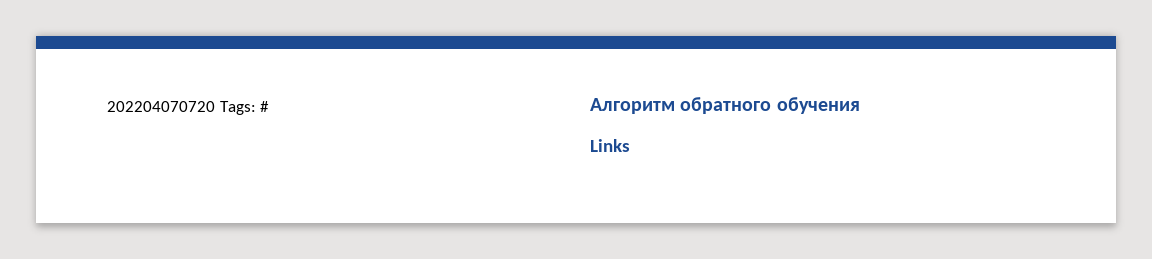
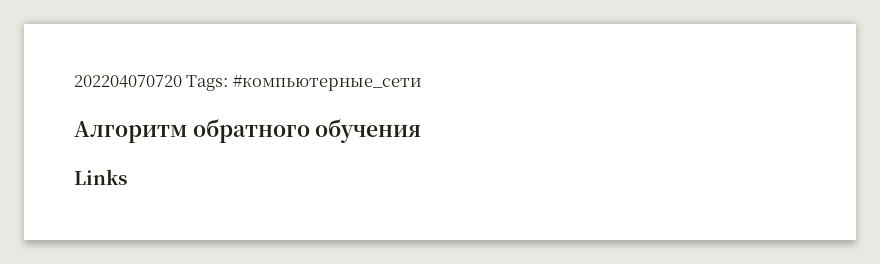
- 202204070720 Tags: #
+ 202204070720 Tags: #компьютерные_сети

